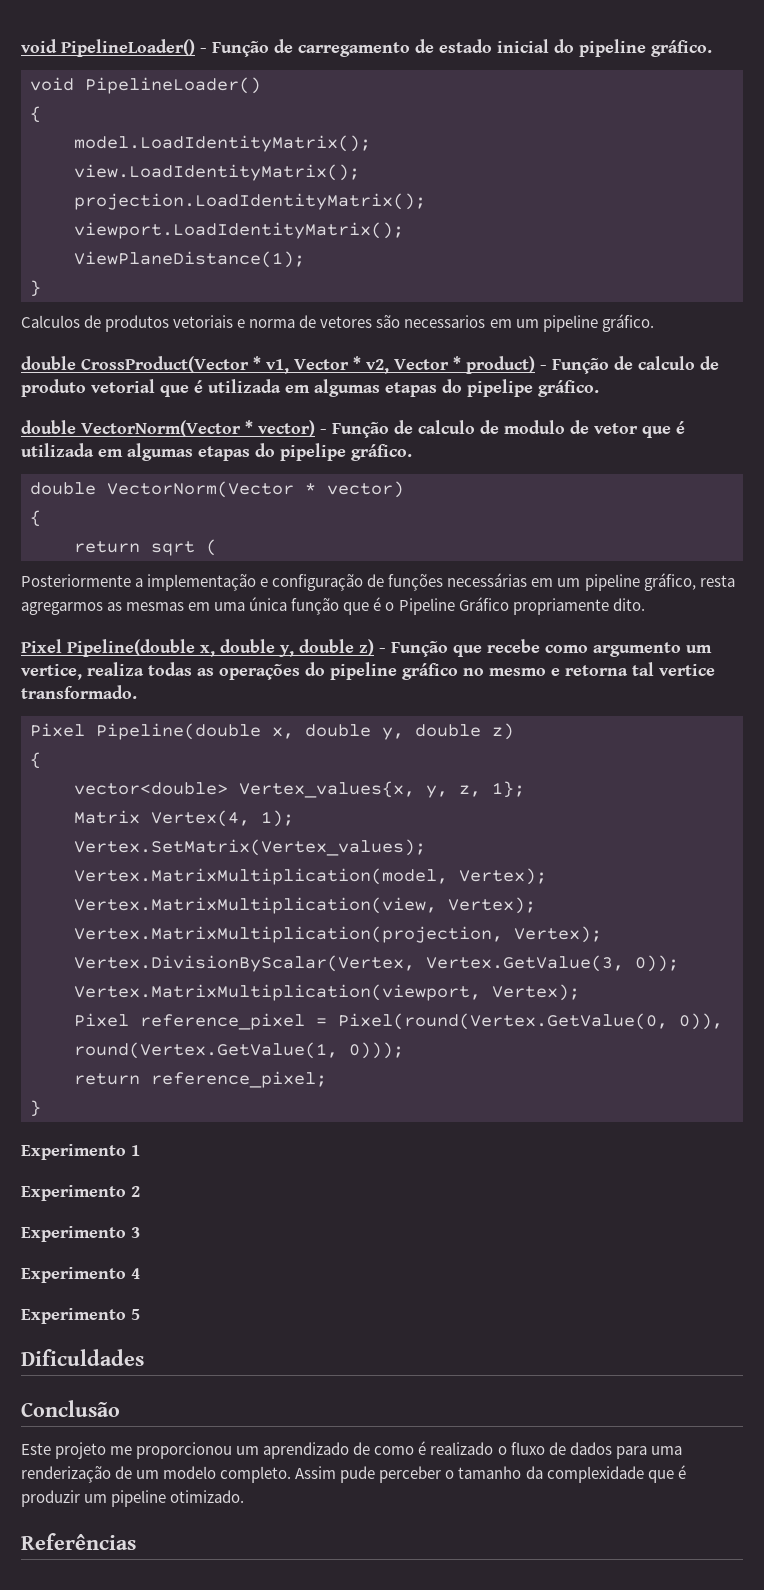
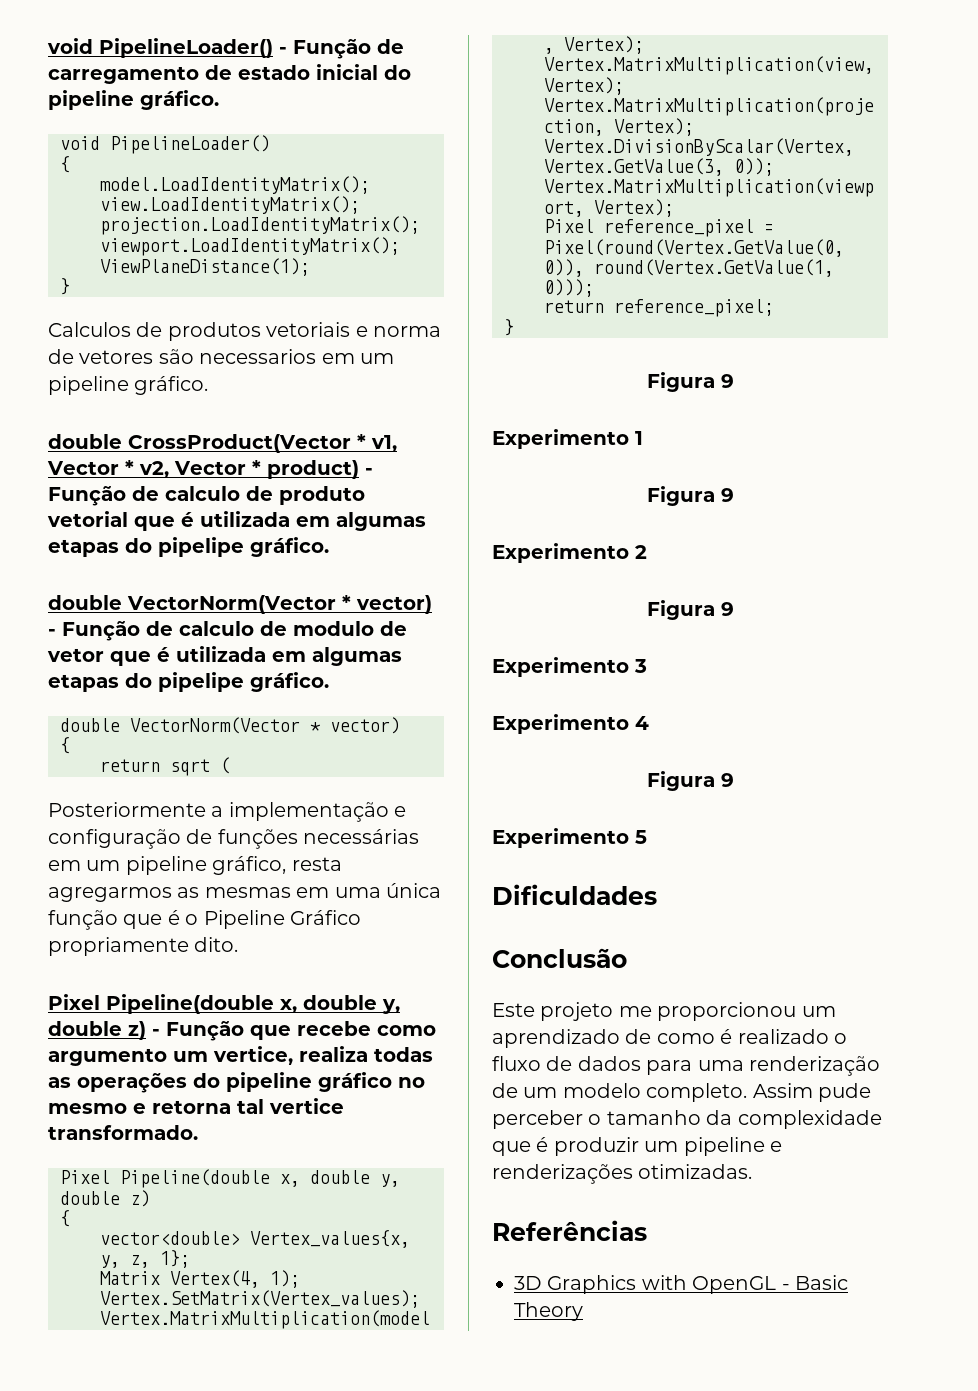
  return reference_pixel;
  }
+ Figura 9
  Experimento 1
+ Figura 9
  Experimento 2
+ Figura 9
  Experimento 4
+ Figura 9
- Assim pude perceber o tamanho da complexidade que é produzir um pipeline otimizado.
+ Assim pude perceber o tamanho da complexidade que é produzir um pipeline e renderizações otimizadas.
  Referências
+ 3D Graphics with OpenGL - Basic Theory

